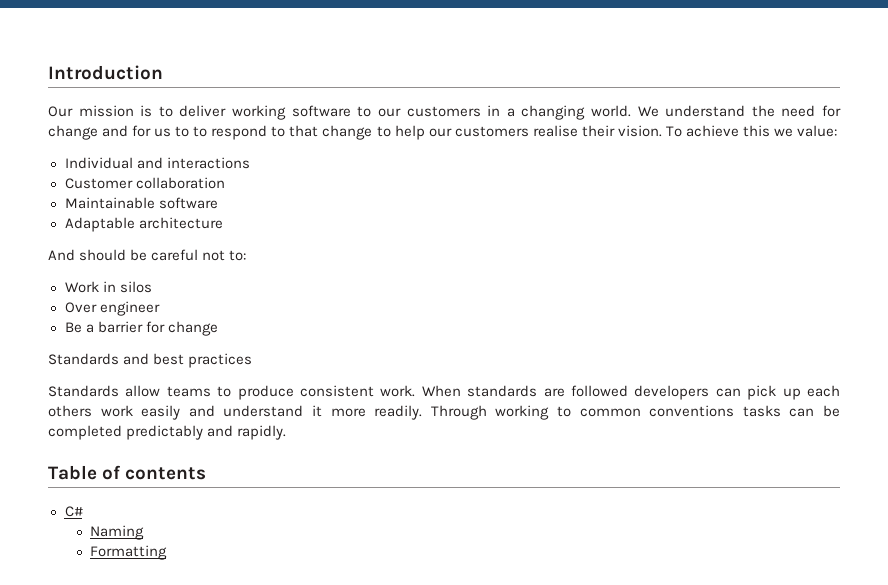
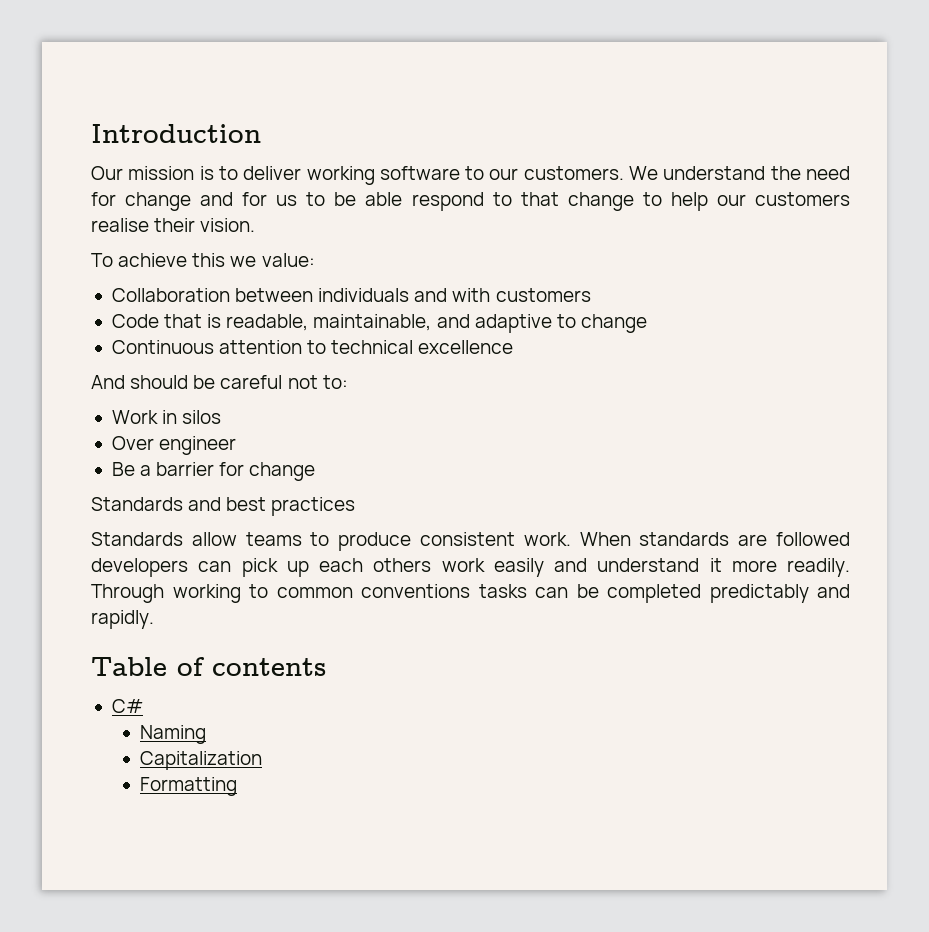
- Our mission is to deliver working software to our customers in a changing world.
+ Our mission is to deliver working software to our customers.
- We understand the need for change and for us to to respond to that change to help our customers realise their vision. To achieve this we value:
+ We understand the need for change and for us to be able respond to that change to help our customers realise their vision.
+ To achieve this we value:
- Individual and interactions
- Customer collaboration
- Maintainable software
- Adaptable architecture
+ Collaboration between individuals and with customers
+ Code that is readable, maintainable, and adaptive to change
+ Continuous attention to technical excellence
+ Capitalization

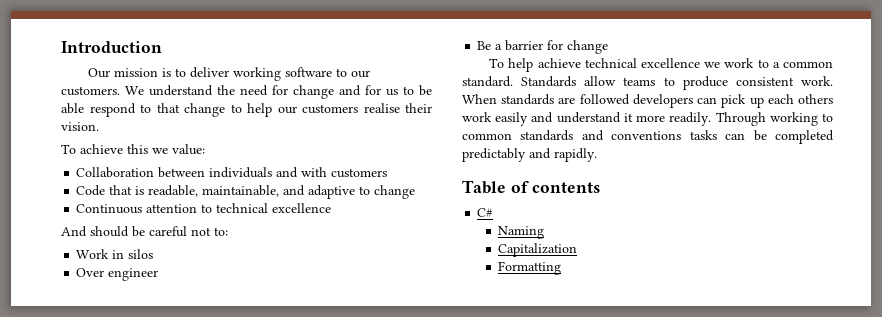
- Standards and best practices
- Standards allow teams to produce consistent work.
+ To help achieve technical excellence we work to a common standard. Standards allow teams to produce consistent work.
- Through working to common conventions tasks can be completed predictably and rapidly.
+ Through working to common standards and conventions tasks can be completed predictably and rapidly.

